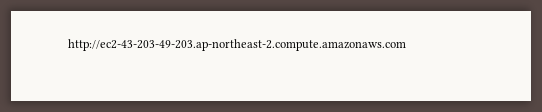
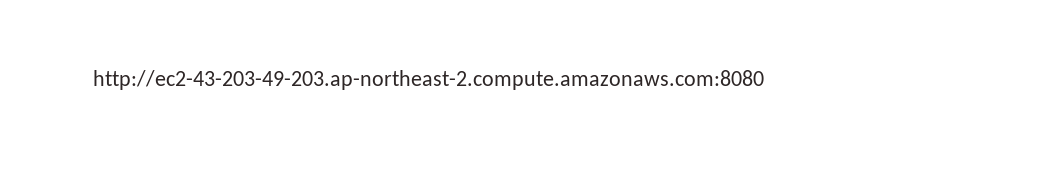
- http://ec2-43-203-49-203.ap-northeast-2.compute.amazonaws.com
+ http://ec2-43-203-49-203.ap-northeast-2.compute.amazonaws.com:8080

